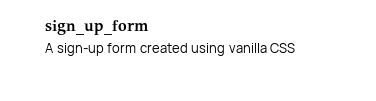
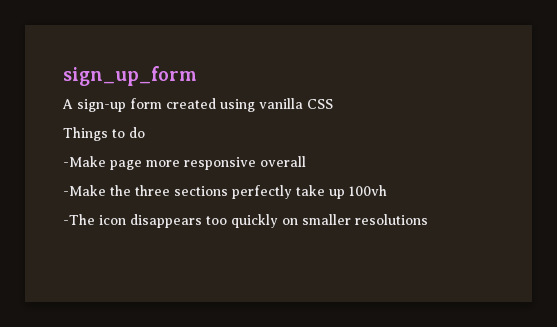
+ Things to do
+ -Make page more responsive overall
+ -Make the three sections perfectly take up 100vh
+ -The icon disappears too quickly on smaller resolutions

